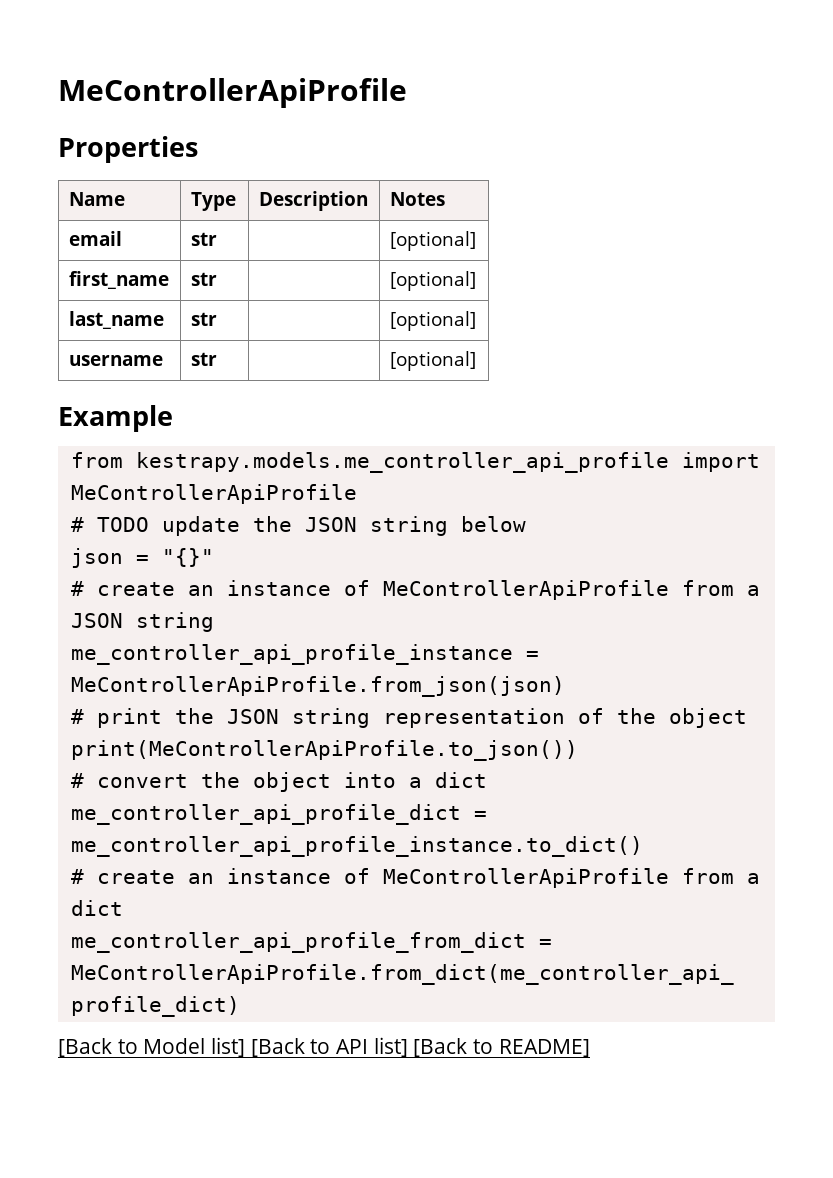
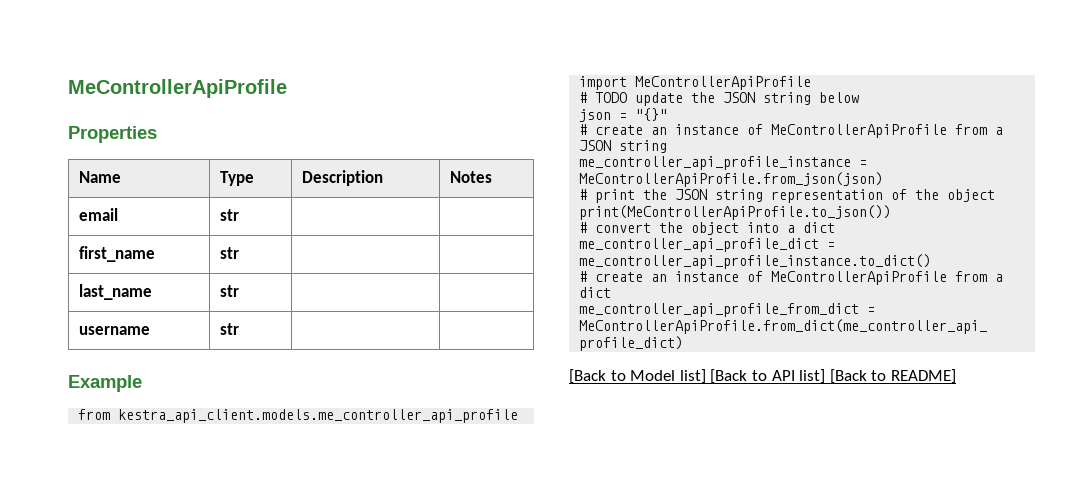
- email | str | | [optional]
+ email | str | |
- first_name | str | | [optional]
+ first_name | str | |
- last_name | str | | [optional]
+ last_name | str | |
- username | str | | [optional]
+ username | str | |
- from kestrapy.models.me_controller_api_profile import MeControllerApiProfile
+ from kestra_api_client.models.me_controller_api_profile import MeControllerApiProfile

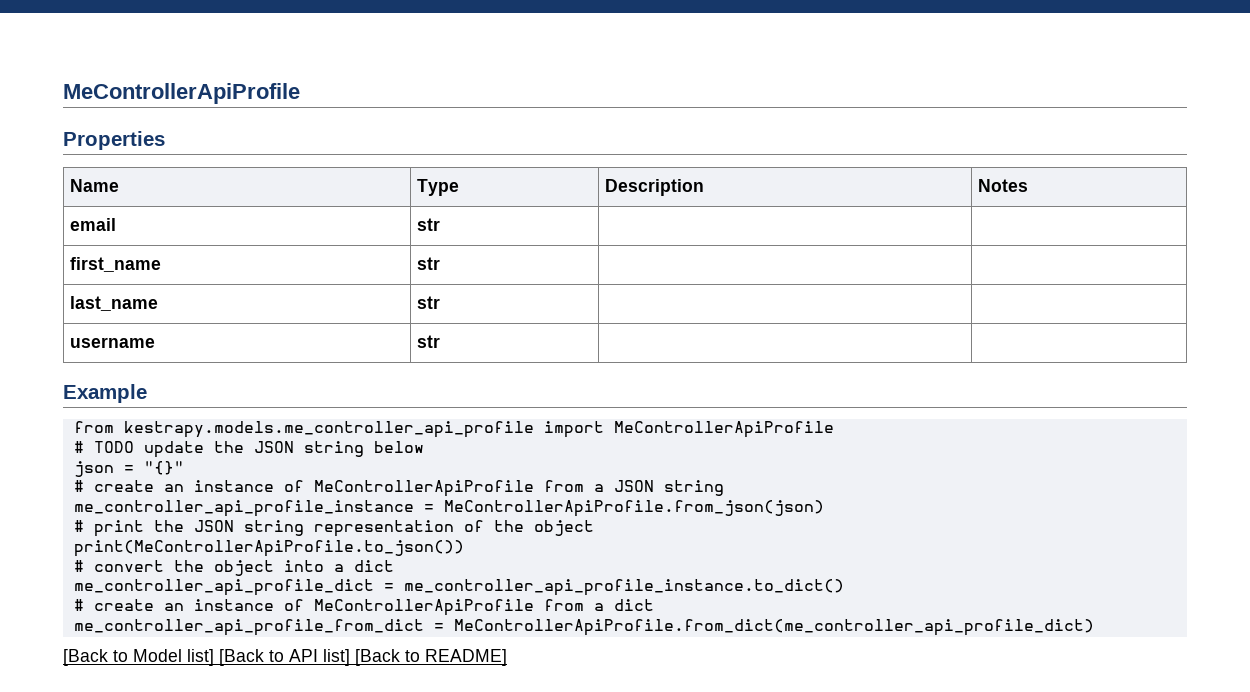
- from kestra_api_client.models.me_controller_api_profile import MeControllerApiProfile
+ from kestrapy.models.me_controller_api_profile import MeControllerApiProfile

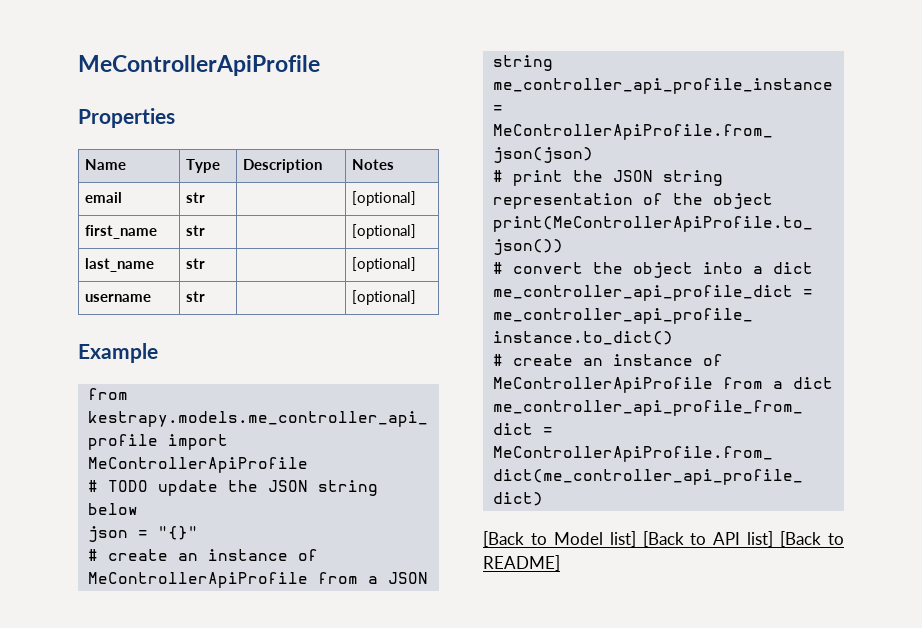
- email | str | |
+ email | str | | [optional]
- first_name | str | |
+ first_name | str | | [optional]
- last_name | str | |
+ last_name | str | | [optional]
- username | str | |
+ username | str | | [optional]

